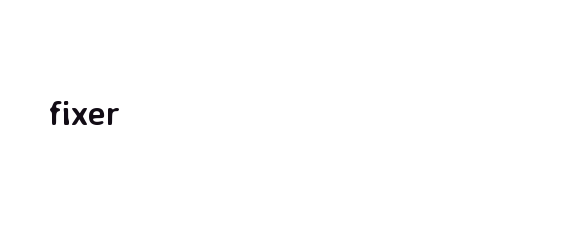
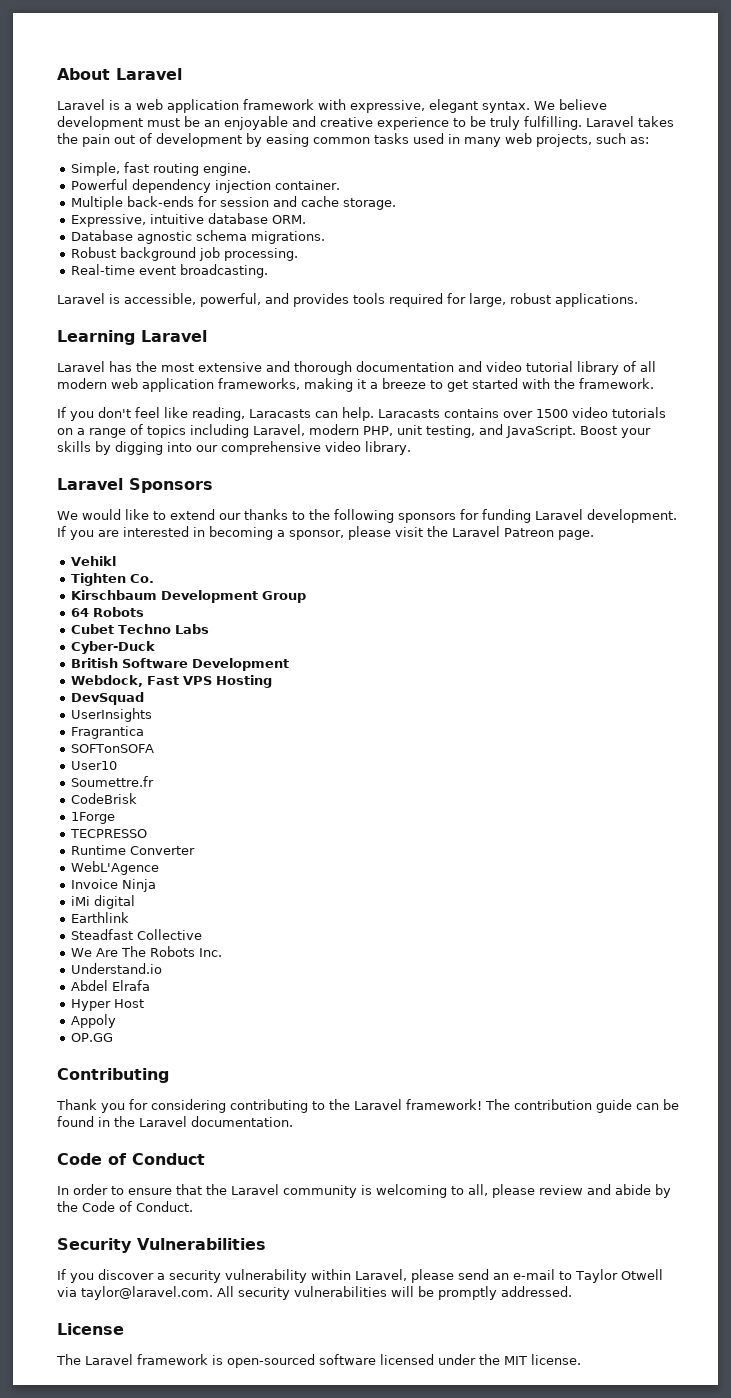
- fixer
+ About Laravel
+ Laravel is a web application framework with expressive, elegant syntax. We believe development must be an enjoyable and creative experience to be truly fulfilling. Laravel takes the pain out of development by easing common tasks used in many web projects, such as:
+ Simple, fast routing engine.
+ Powerful dependency injection container.
+ Multiple back-ends for session and cache storage.
+ Expressive, intuitive database ORM.
+ Database agnostic schema migrations.
+ Robust background job processing.
+ Real-time event broadcasting.
+ Laravel is accessible, powerful, and provides tools required for large, robust applications.
+ Learning Laravel
+ Laravel has the most extensive and thorough documentation and video tutorial library of all modern web application frameworks, making it a breeze to get started with the framework.
+ If you don't feel like reading, Laracasts can help. Laracasts contains over 1500 video tutorials on a range of topics including Laravel, modern PHP, unit testing, and JavaScript. Boost your skills by digging into our comprehensive video library.
+ Laravel Sponsors
+ We would like to extend our thanks to the following sponsors for funding Laravel development. If you are interested in becoming a sponsor, please visit the Laravel Patreon page.
+ Vehikl
+ Tighten Co.
+ Kirschbaum Development Group
+ 64 Robots
+ Cubet Techno Labs
+ Cyber-Duck
+ British Software Development
+ Webdock, Fast VPS Hosting
+ DevSquad
+ UserInsights
+ Fragrantica
+ SOFTonSOFA
+ User10
+ Soumettre.fr
+ CodeBrisk
+ 1Forge
+ TECPRESSO
+ Runtime Converter
+ WebL'Agence
+ Invoice Ninja
+ iMi digital
+ Earthlink
+ Steadfast Collective
+ We Are The Robots Inc.
+ Understand.io
+ Abdel Elrafa
+ Hyper Host
+ Appoly
+ OP.GG
+ Contributing
+ Thank you for considering contributing to the Laravel framework! The contribution guide can be found in the Laravel documentation.
+ Code of Conduct
+ In order to ensure that the Laravel community is welcoming to all, please review and abide by the Code of Conduct.
+ Security Vulnerabilities
+ If you discover a security vulnerability within Laravel, please send an e-mail to Taylor Otwell via taylor@laravel.com. All security vulnerabilities will be promptly addressed.
+ License
+ The Laravel framework is open-sourced software licensed under the MIT license.

